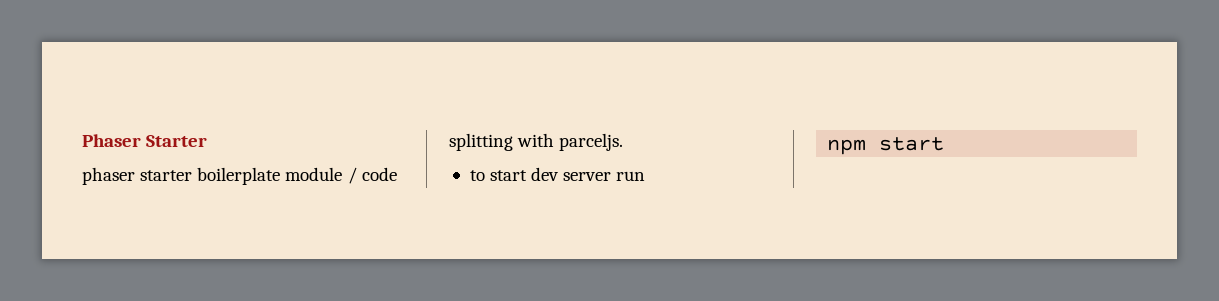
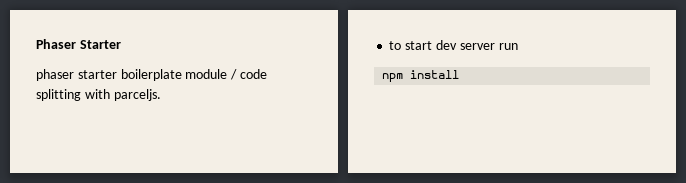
- npm start
+ npm install

